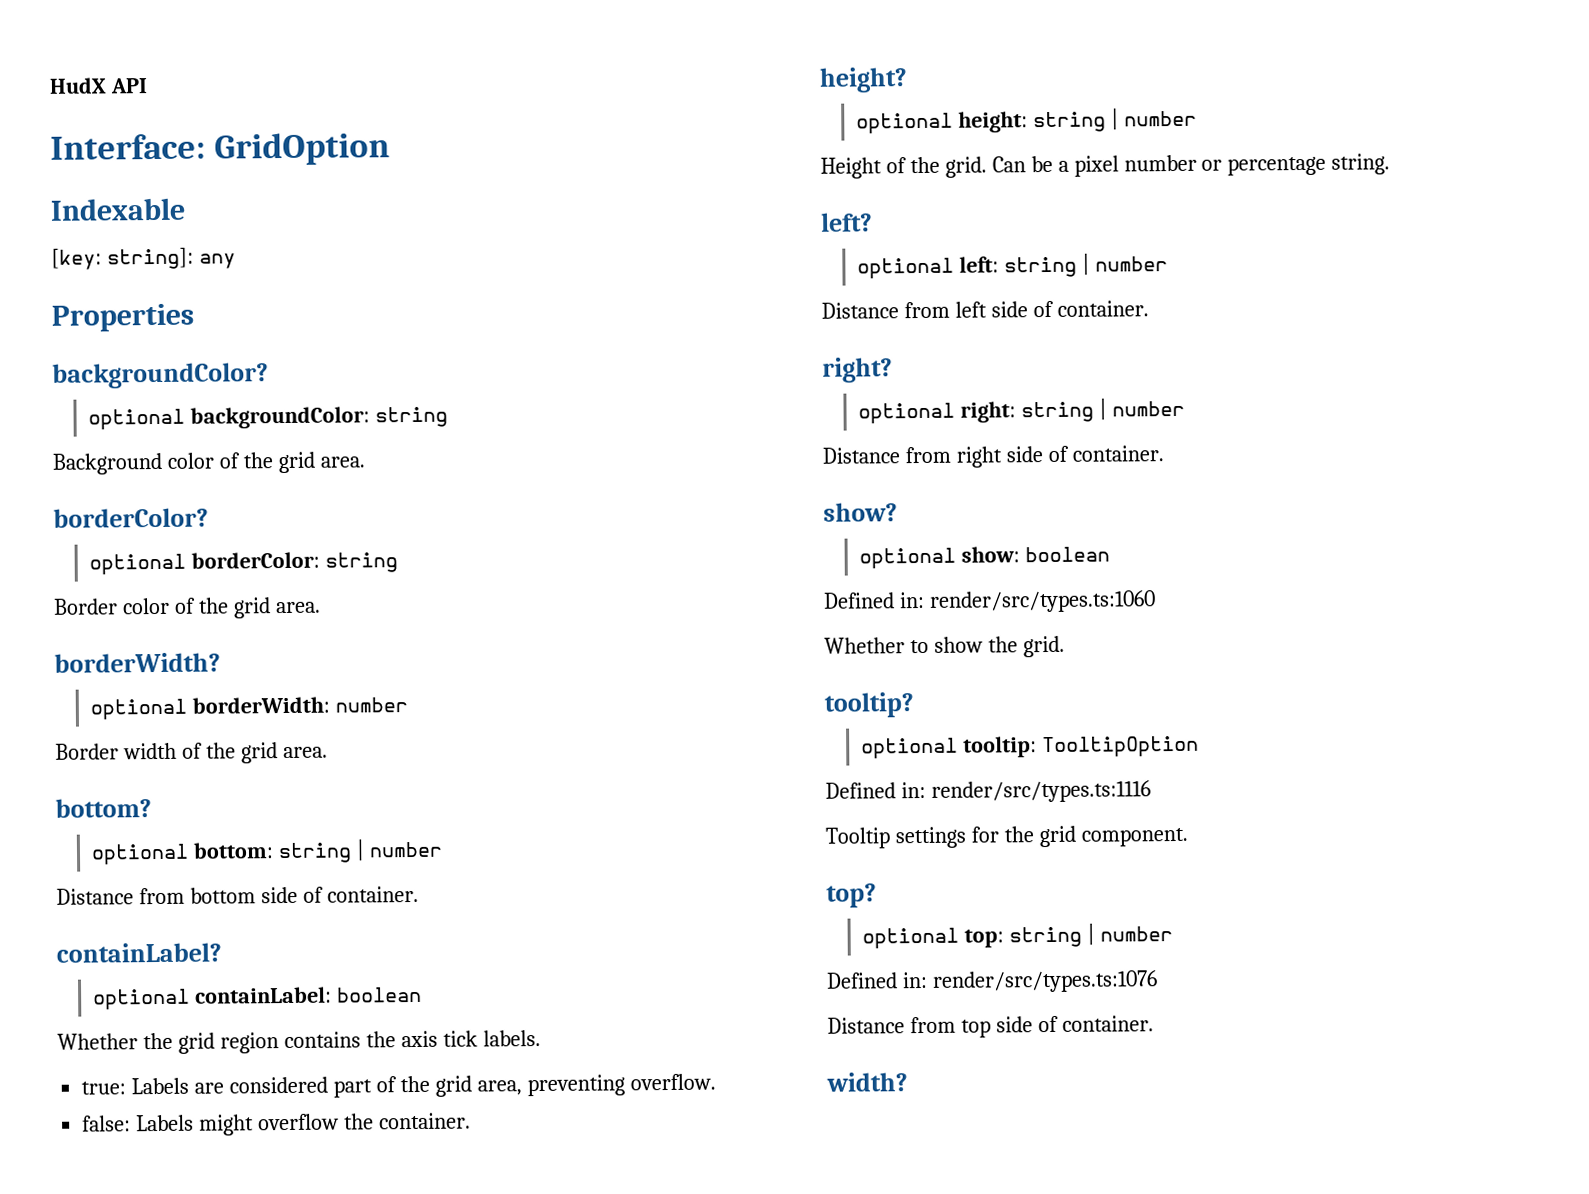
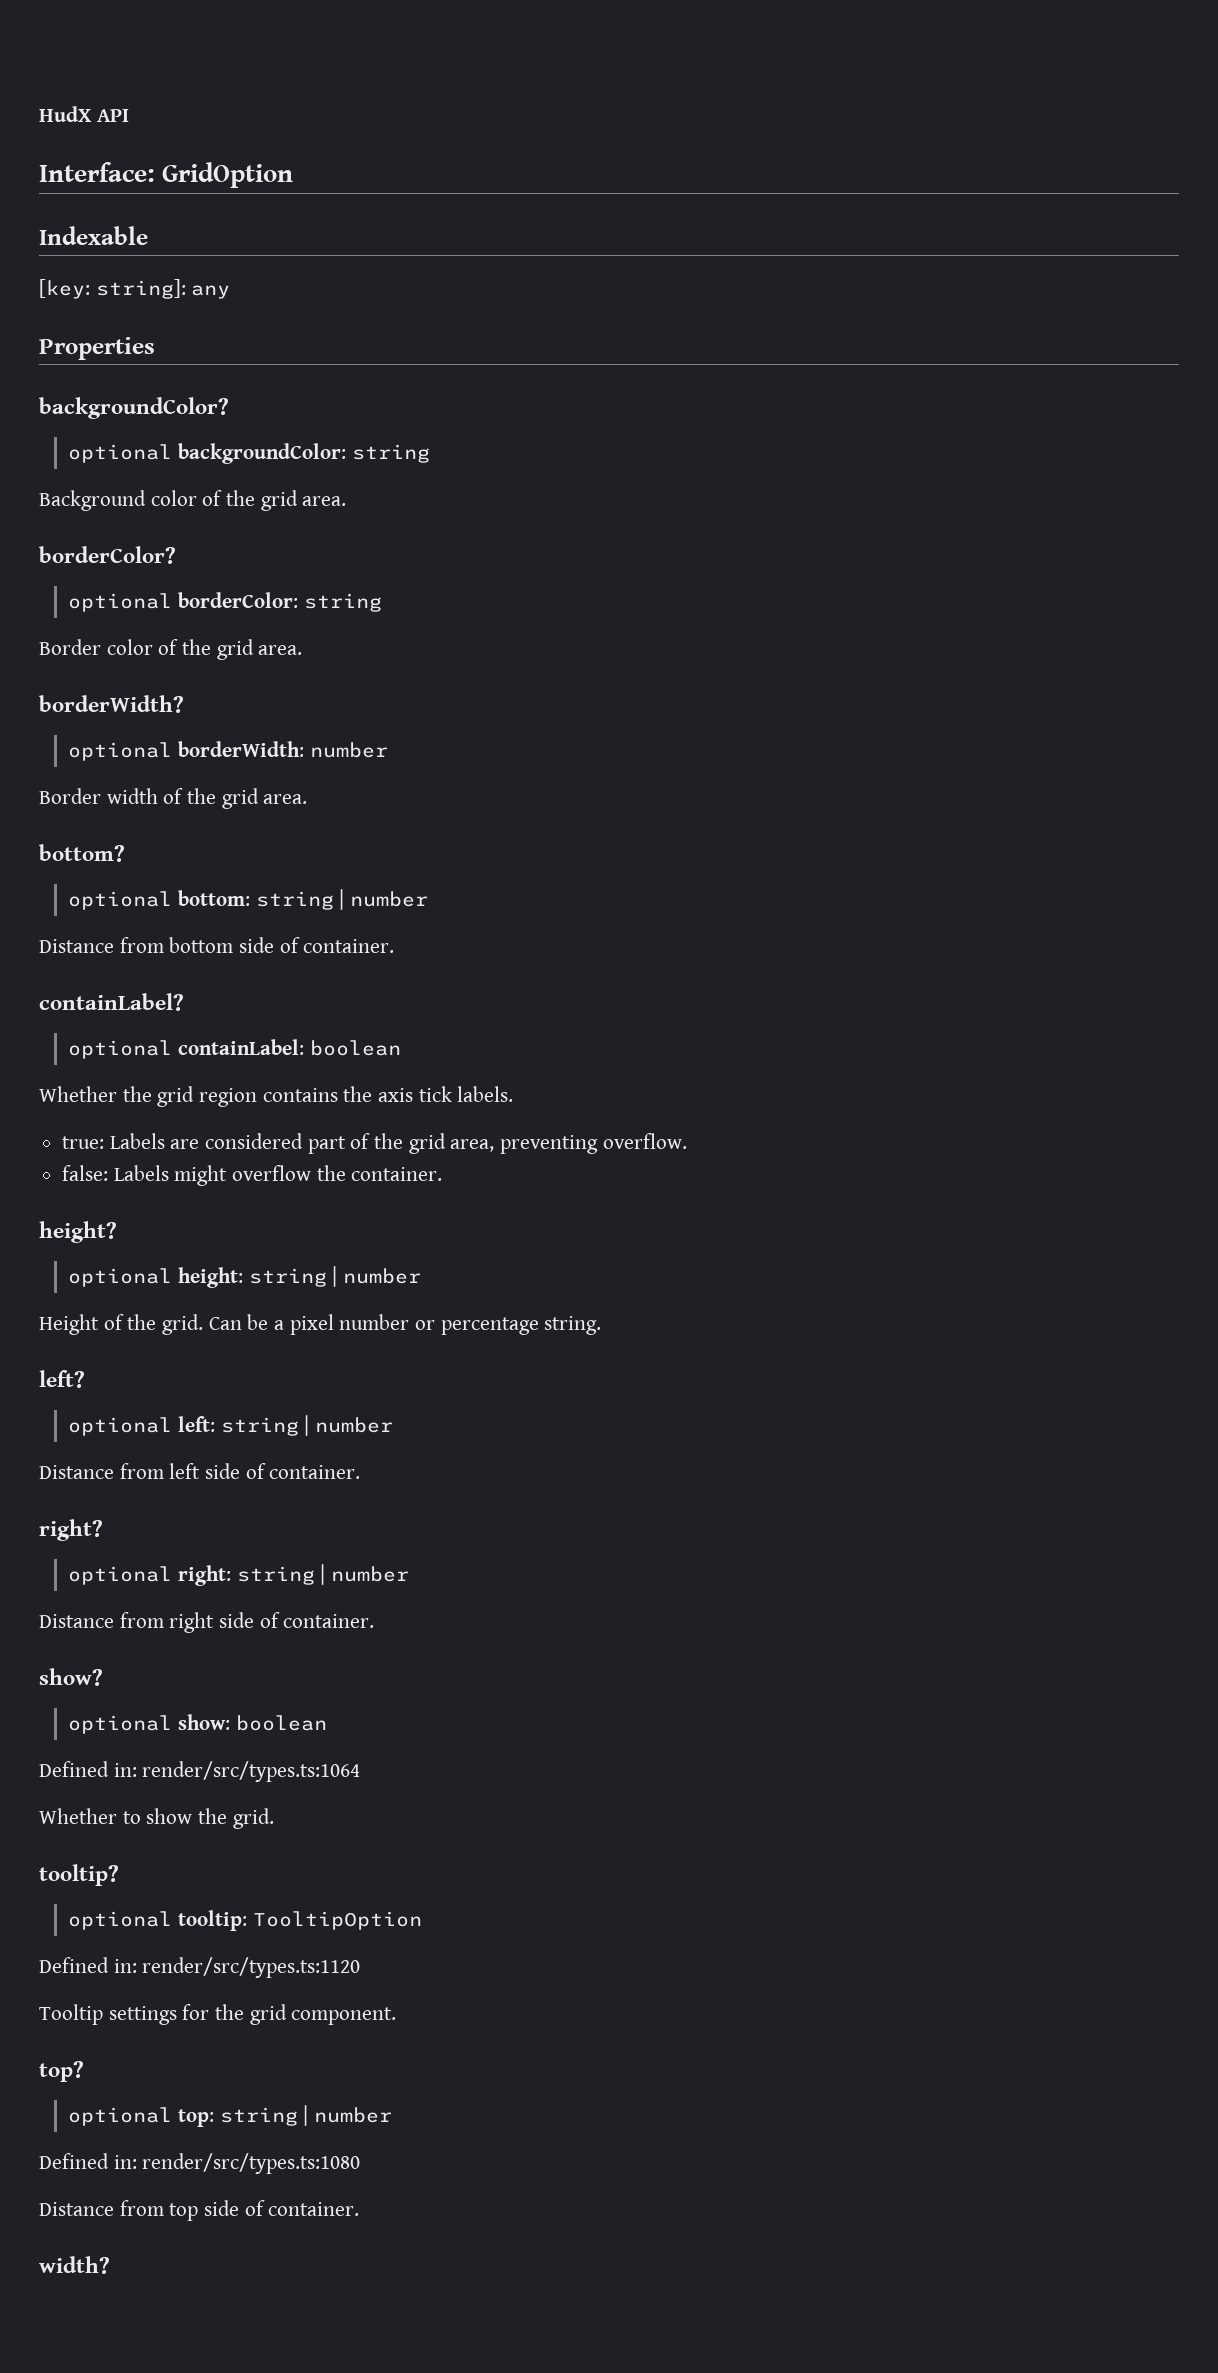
- Defined in: render/src/types.ts:1060
+ Defined in: render/src/types.ts:1064
- Defined in: render/src/types.ts:1116
+ Defined in: render/src/types.ts:1120
- Defined in: render/src/types.ts:1076
+ Defined in: render/src/types.ts:1080

